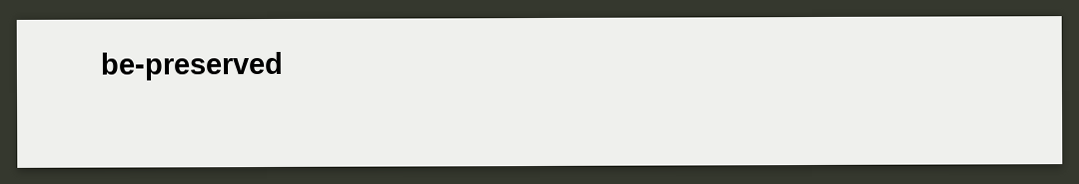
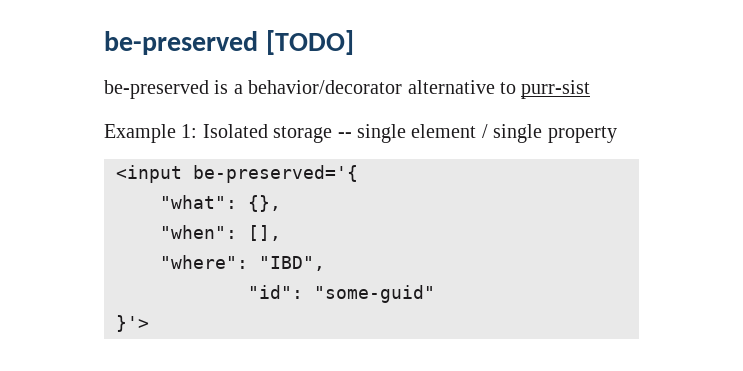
- be-preserved
+ be-preserved [TODO]
+ be-preserved is a behavior/decorator alternative to purr-sist
+ Example 1: Isolated storage -- single element / single property
+ <input be-preserved='{
+ "what": {},
+ "when": [],
+ "where": "IBD",
+ "id": "some-guid"
+ }'>

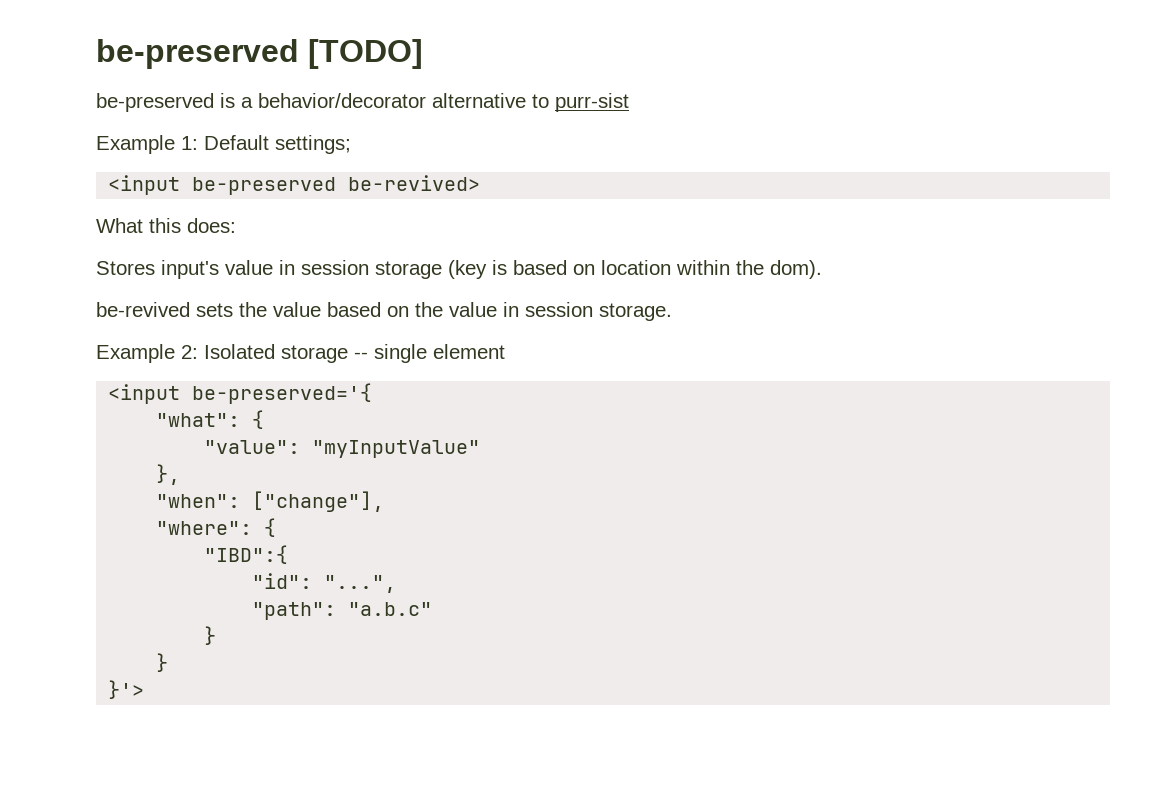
- Example 1: Isolated storage -- single element / single property
+ Example 1: Default settings;
+ <input be-preserved be-revived>
+ What this does:
+ Stores input's value in session storage (key is based on location within the dom).
+ be-revived sets the value based on the value in session storage.
+ Example 2: Isolated storage -- single element
- "what": {},
+ "what": {
+ "value": "myInputValue"
+ },
- "when": [],
+ "when": ["change"],
- "where": "IBD",
+ "where": {
+ "IBD":{
- "id": "some-guid"
+ "id": "...",
+ "path": "a.b.c"
+ }
+ }

